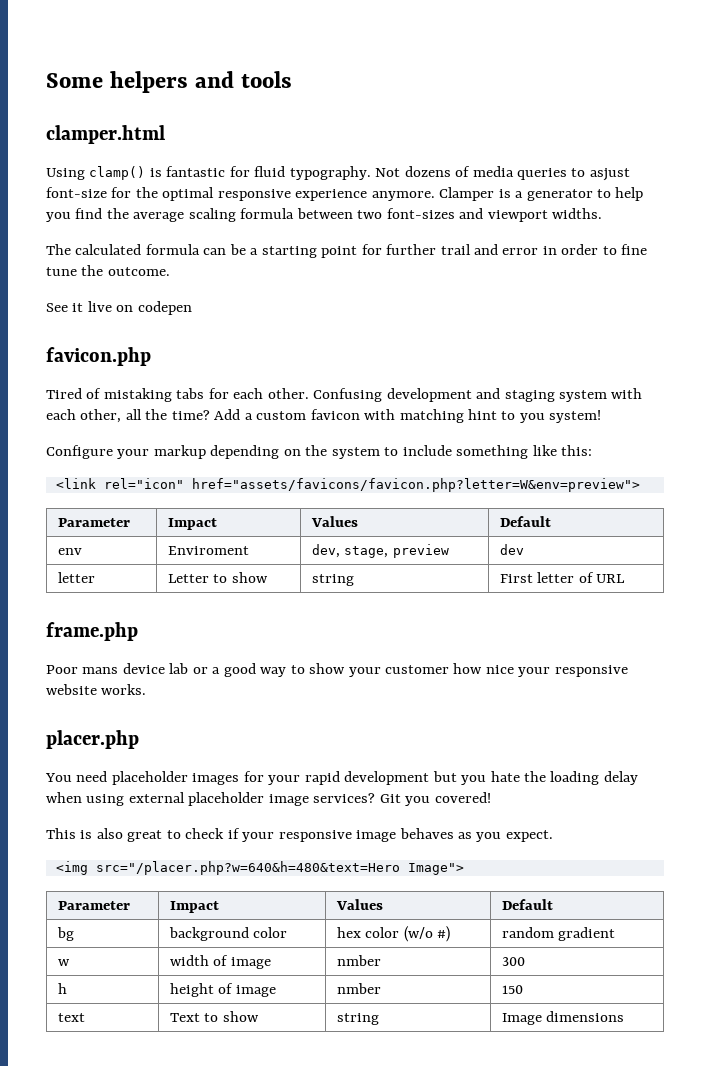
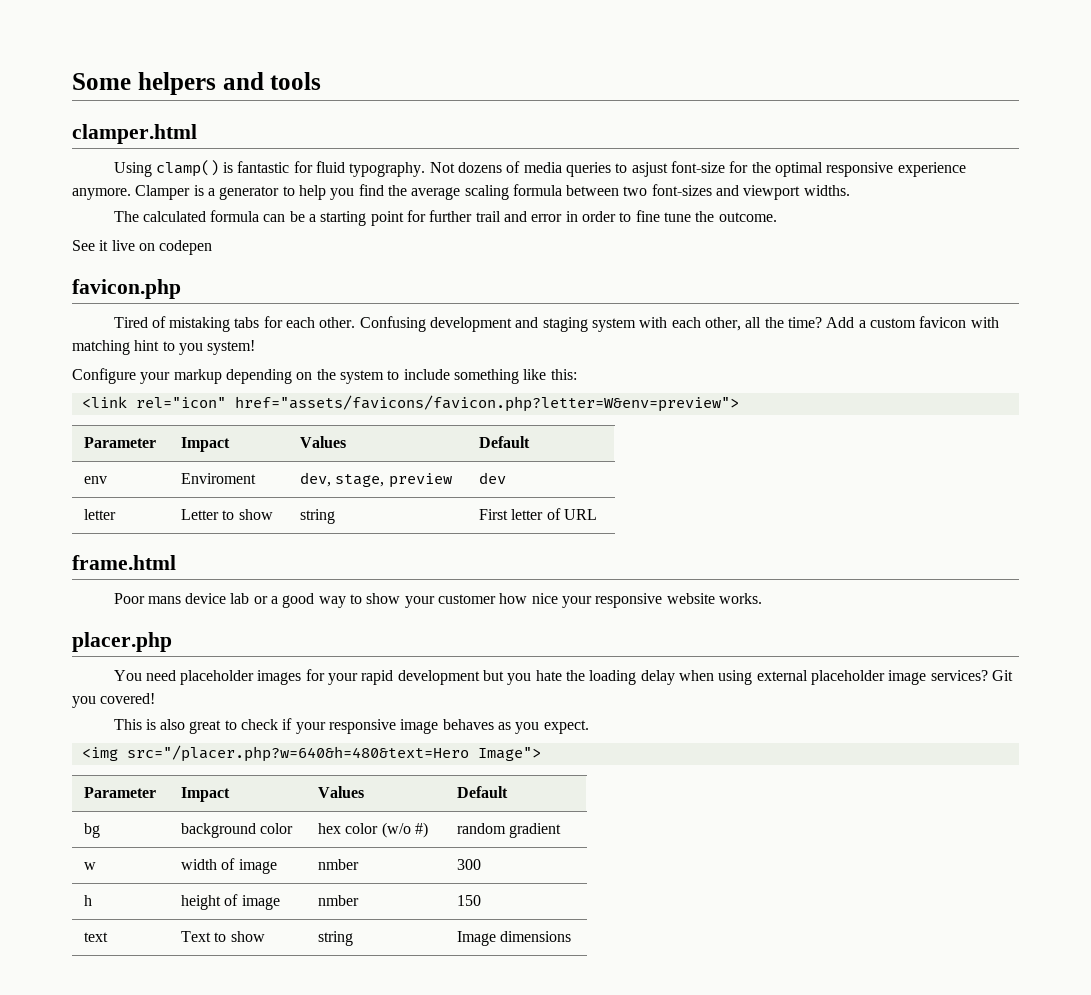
- frame.php
+ frame.html

